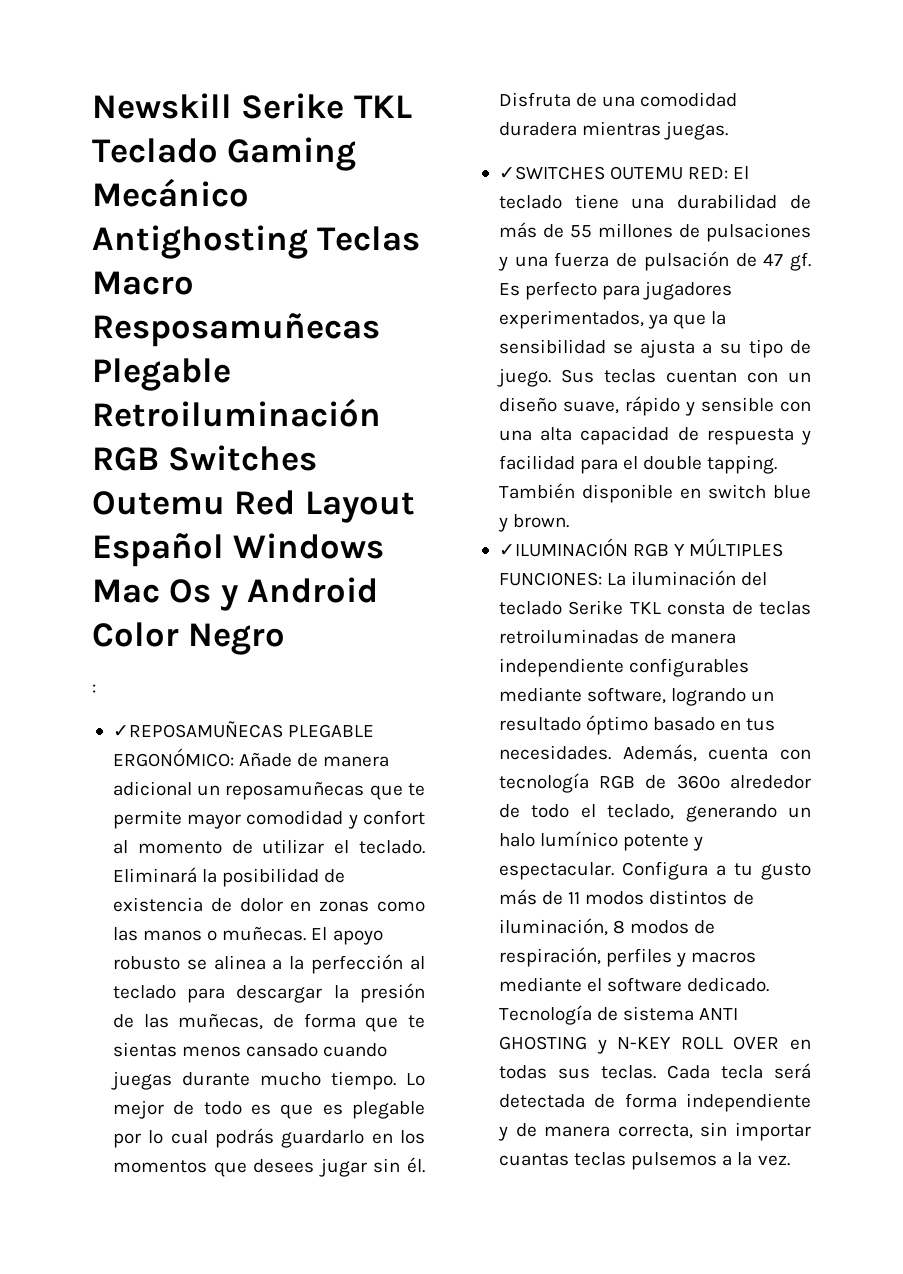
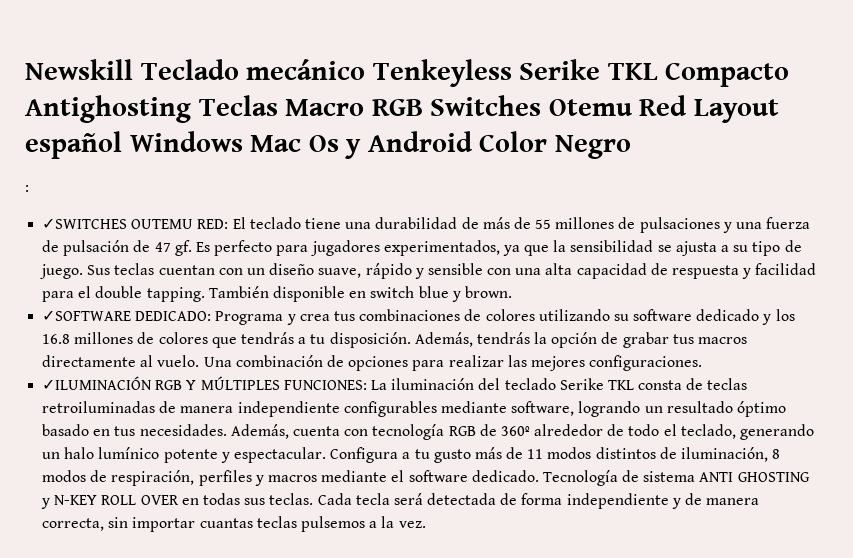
- Newskill Serike TKL Teclado Gaming Mecánico Antighosting Teclas Macro Resposamuñecas Plegable Retroiluminación RGB Switches Outemu Red Layout Español Windows Mac Os y Android Color Negro
+ Newskill Teclado mecánico Tenkeyless Serike TKL Compacto Antighosting Teclas Macro RGB Switches Otemu Red Layout español Windows Mac Os y Android Color Negro
- ✓REPOSAMUÑECAS PLEGABLE ERGONÓMICO: Añade de manera adicional un reposamuñecas que te permite mayor comodidad y confort al momento de utilizar el teclado. Eliminará la posibilidad de existencia de dolor en zonas como las manos o muñecas. El apoyo robusto se alinea a la perfección al teclado para descargar la presión de las muñecas, de forma que te sientas menos cansado cuando juegas durante mucho tiempo. Lo mejor de todo es que es plegable por lo cual podrás guardarlo en los momentos que desees jugar sin él. Disfruta de una comodidad duradera mientras juegas.
+ ✓SOFTWARE DEDICADO: Programa y crea tus combinaciones de colores utilizando su software dedicado y los 16.8 millones de colores que tendrás a tu disposición. Además, tendrás la opción de grabar tus macros directamente al vuelo. Una combinación de opciones para realizar las mejores configuraciones.

